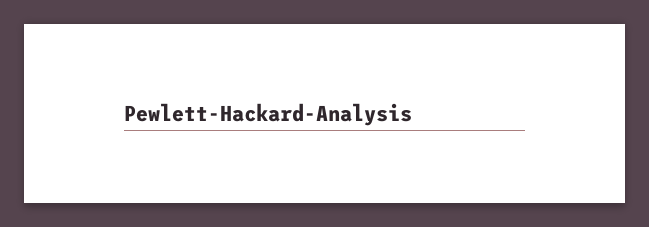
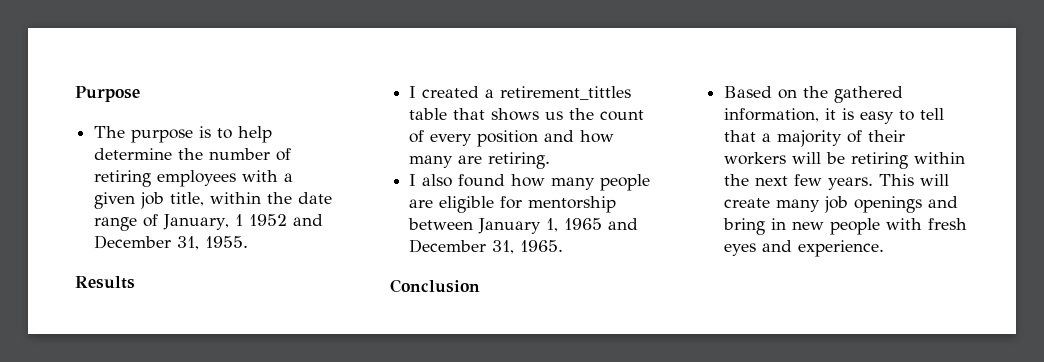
- Pewlett-Hackard-Analysis
+ Purpose
+ The purpose is to help determine the number of retiring employees with a given job title, within the date range of January, 1 1952 and December 31, 1955.
+ Results
+ I created a retirement_tittles table that shows us the count of every position and how many are retiring.
+ I also found how many people are eligible for mentorship between January 1, 1965 and December 31, 1965.
+ Conclusion
+ Based on the gathered information, it is easy to tell that a majority of their workers will be retiring within the next few years. This will create many job openings and bring in new people with fresh eyes and experience.

